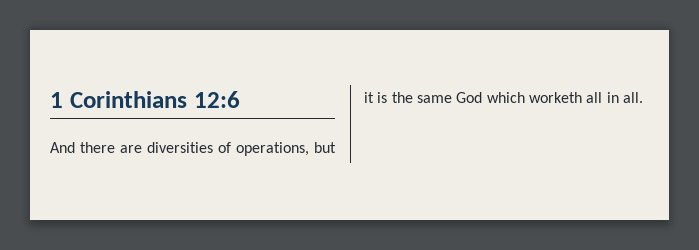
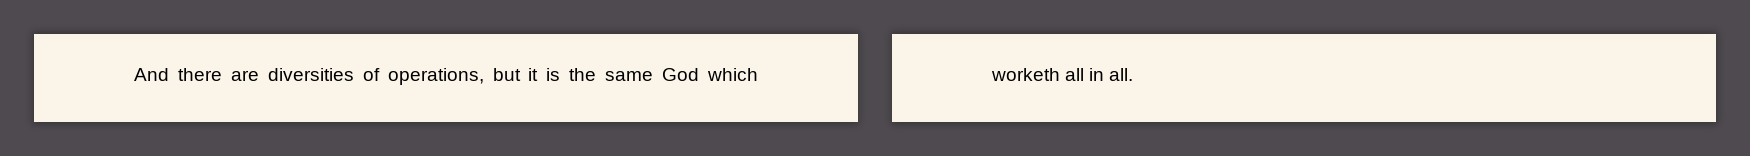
- 1 Corinthians 12:6

